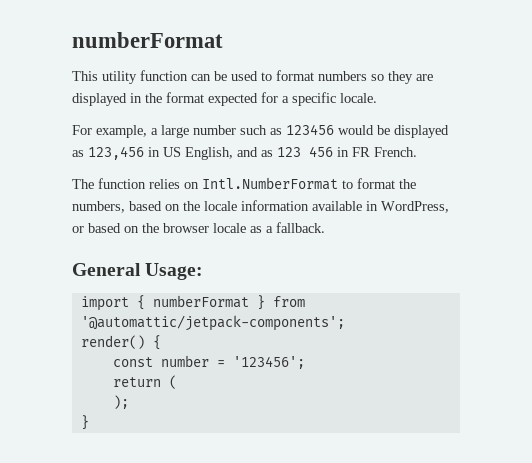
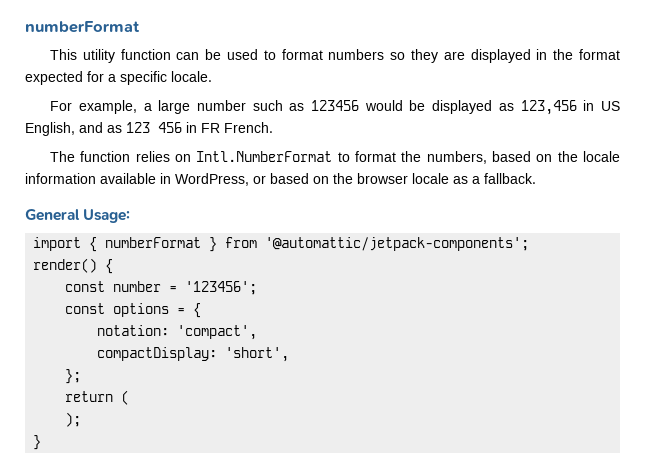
+ const options = {
+ notation: 'compact',
+ compactDisplay: 'short',
+ };

